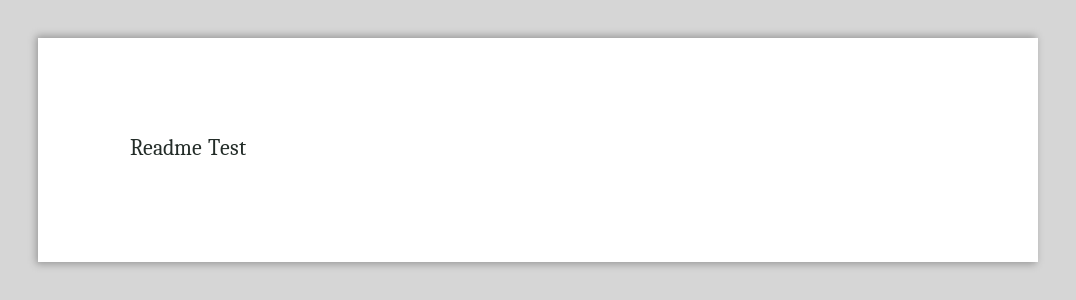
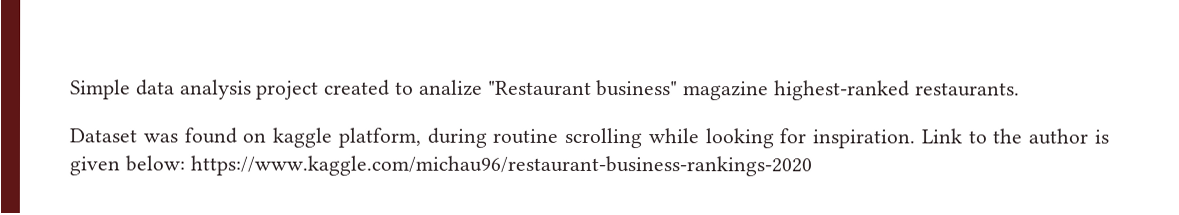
- Readme Test
+ Simple data analysis project created to analize "Restaurant business" magazine highest-ranked restaurants.
+ Dataset was found on kaggle platform, during routine scrolling while looking for inspiration. Link to the author is given below: https://www.kaggle.com/michau96/restaurant-business-rankings-2020

